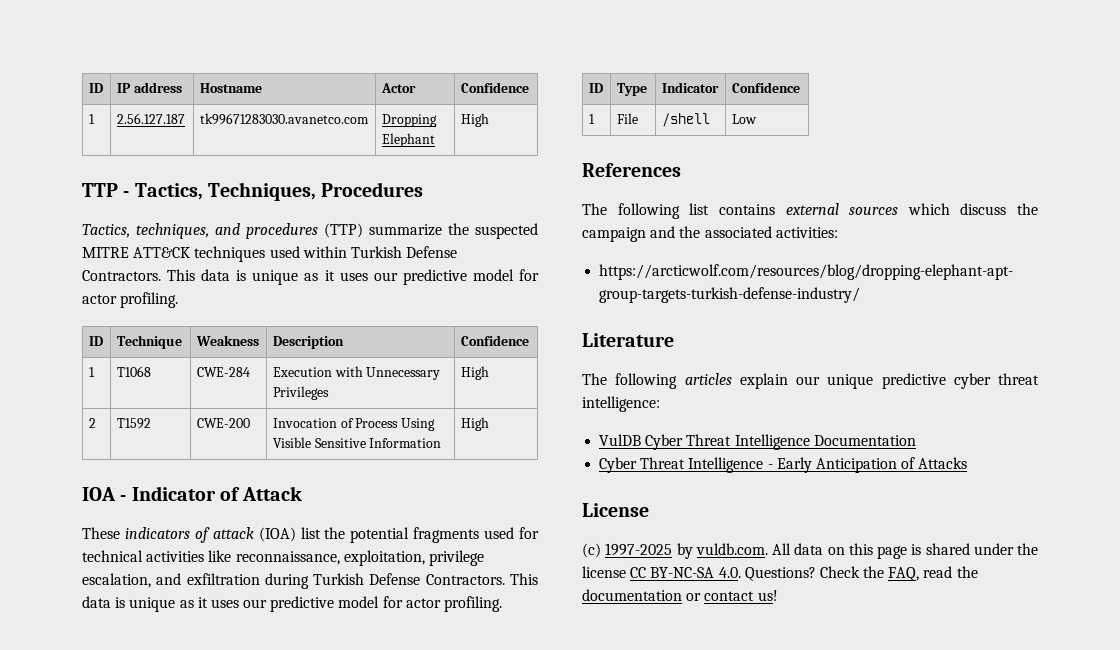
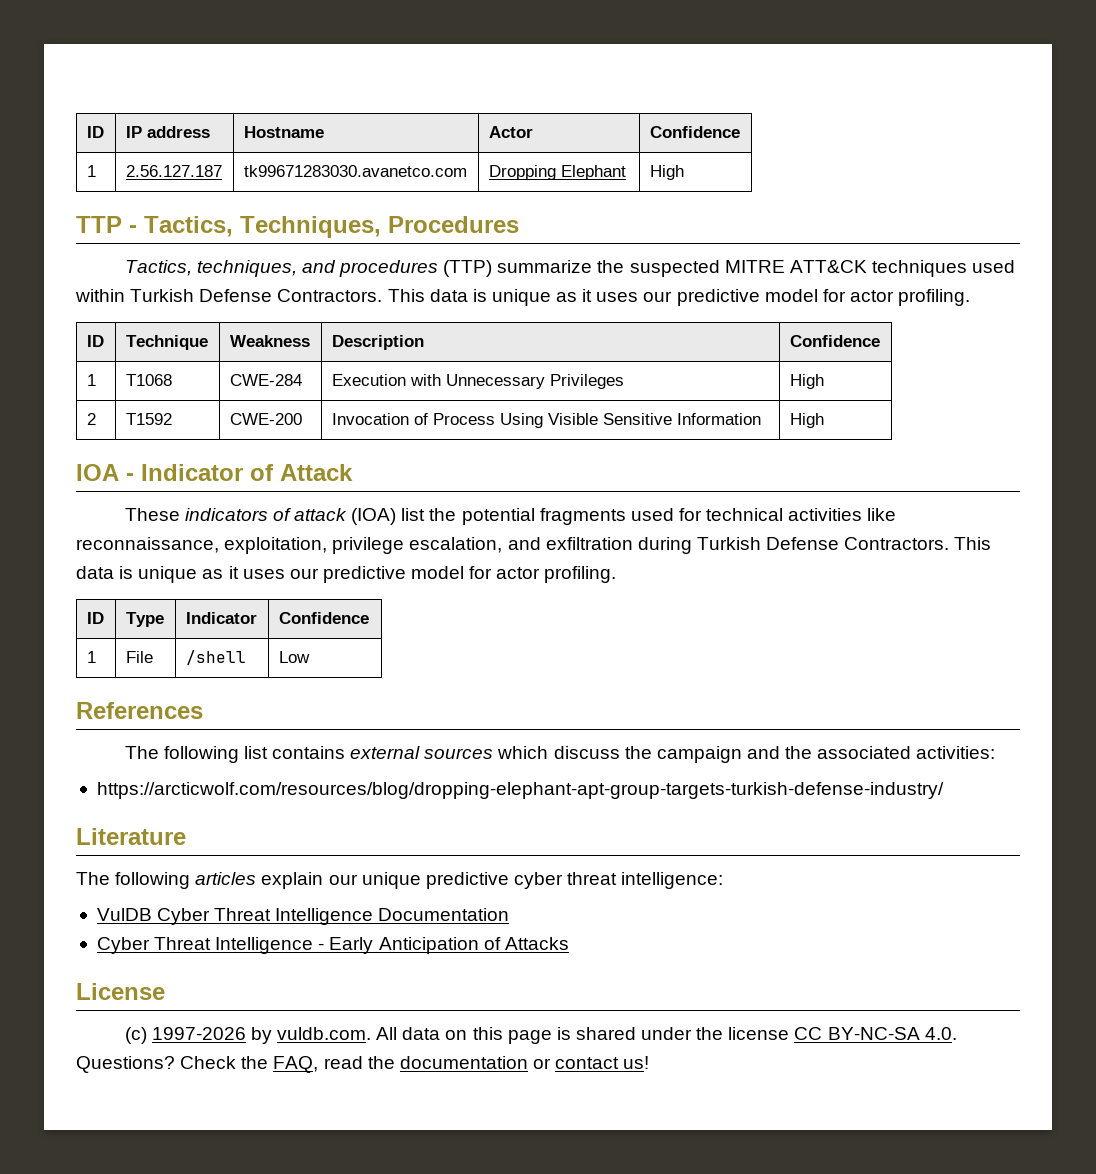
- (c) 1997-2025 by vuldb.com. All data on this page is shared under the license CC BY-NC-SA 4.0. Questions?
+ (c) 1997-2026 by vuldb.com. All data on this page is shared under the license CC BY-NC-SA 4.0. Questions?

